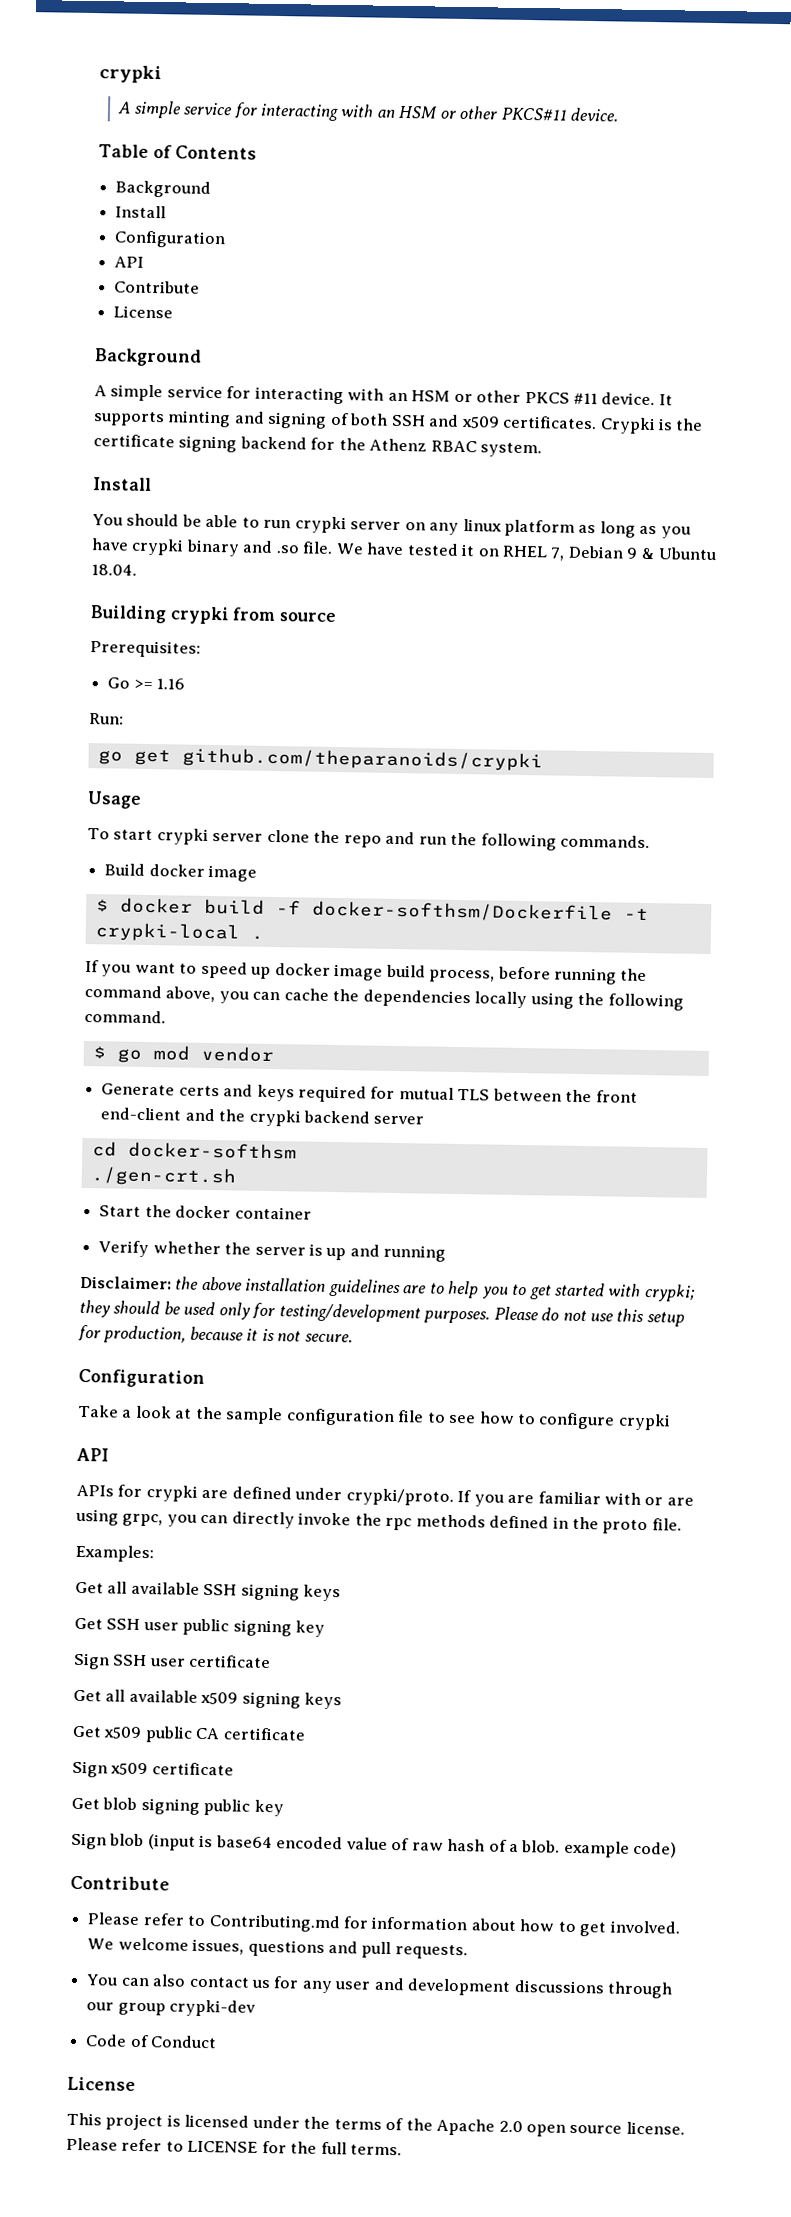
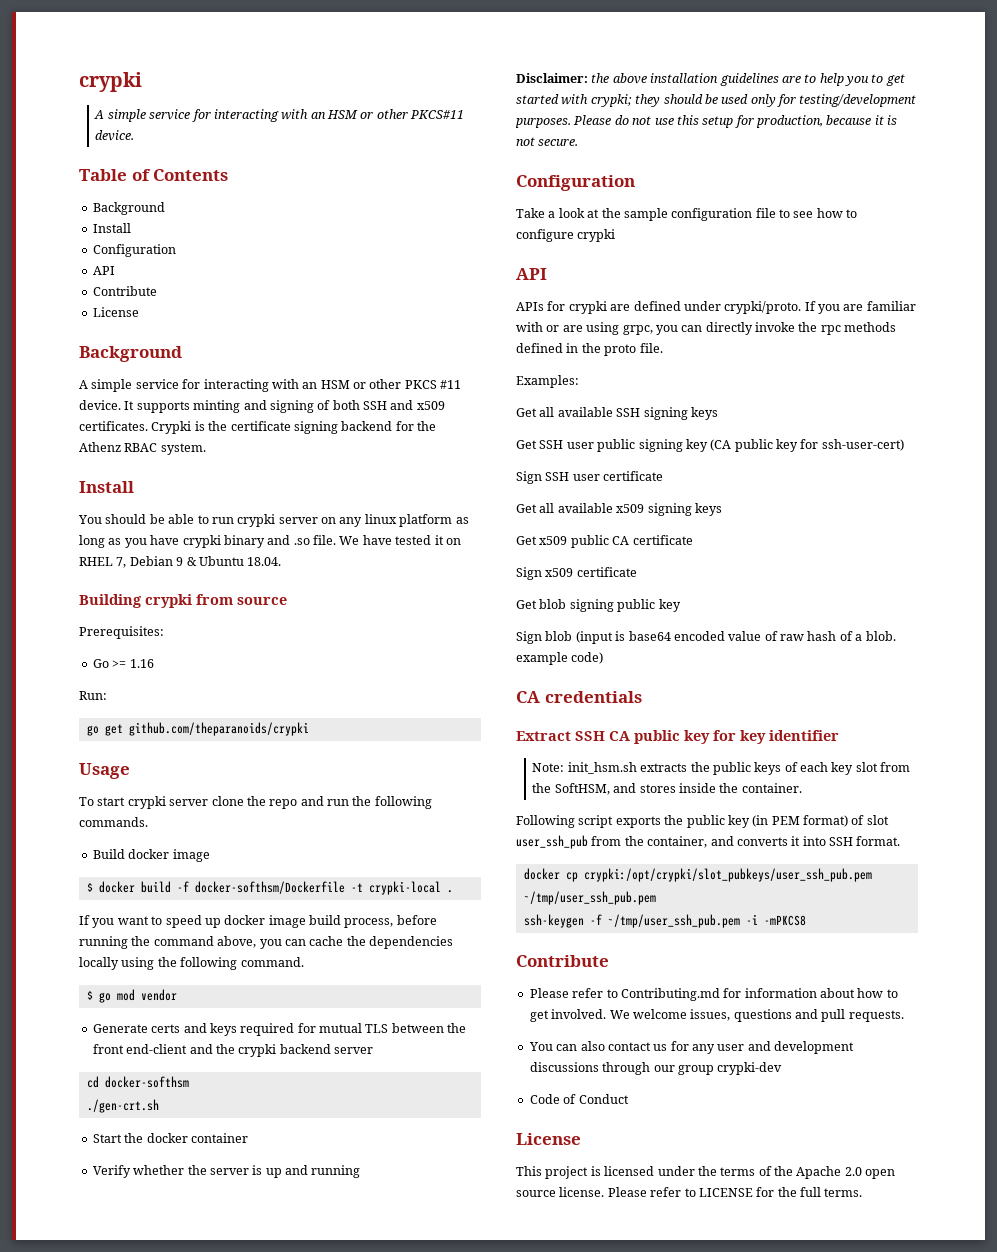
- Get SSH user public signing key
+ Get SSH user public signing key (CA public key for ssh-user-cert)
+ CA credentials
+ Extract SSH CA public key for key identifier
+ Note: init_hsm.sh extracts the public keys of each key slot from the SoftHSM, and stores inside the container.
+ Following script exports the public key (in PEM format) of slot user_ssh_pub from the container, and converts it into SSH format.
+ docker cp crypki:/opt/crypki/slot_pubkeys/user_ssh_pub.pem ~/tmp/user_ssh_pub.pem
+ ssh-keygen -f ~/tmp/user_ssh_pub.pem -i -mPKCS8

